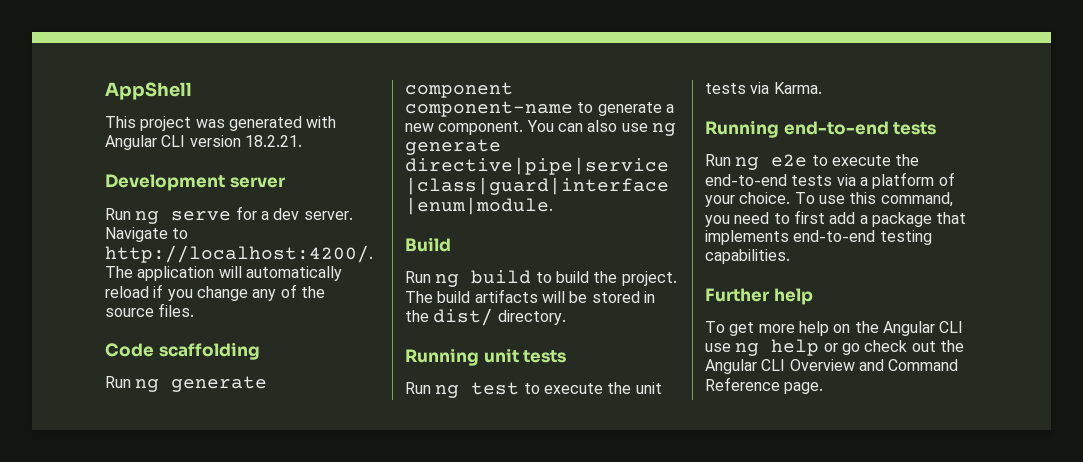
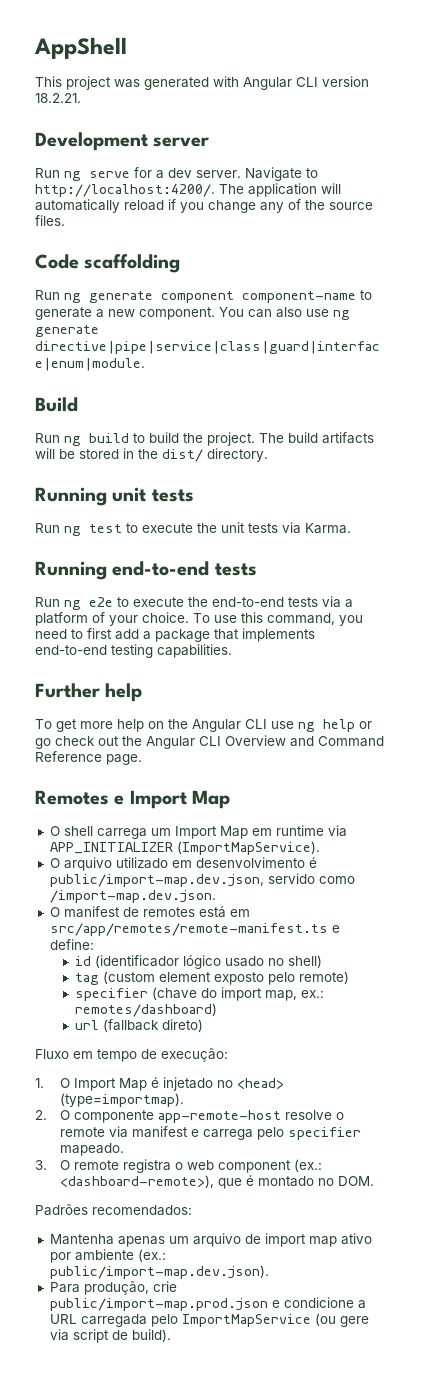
+ Remotes e Import Map
+ O shell carrega um Import Map em runtime via APP_INITIALIZER (ImportMapService).
+ O arquivo utilizado em desenvolvimento é public/import-map.dev.json, servido como /import-map.dev.json.
+ O manifest de remotes está em src/app/remotes/remote-manifest.ts e define:
+ id (identificador lógico usado no shell)
+ tag (custom element exposto pelo remote)
+ specifier (chave do import map, ex.: remotes/dashboard)
+ url (fallback direto)
+ Fluxo em tempo de execução:
+ 1. O Import Map é injetado no <head> (type=importmap).
+ 2. O componente app-remote-host resolve o remote via manifest e carrega pelo specifier mapeado.
+ 3. O remote registra o web component (ex.: <dashboard-remote>), que é montado no DOM.
+ Padrões recomendados:
+ Mantenha apenas um arquivo de import map ativo por ambiente (ex.: public/import-map.dev.json).
+ Para produção, crie public/import-map.prod.json e condicione a URL carregada pelo ImportMapService (ou gere via script de build).

